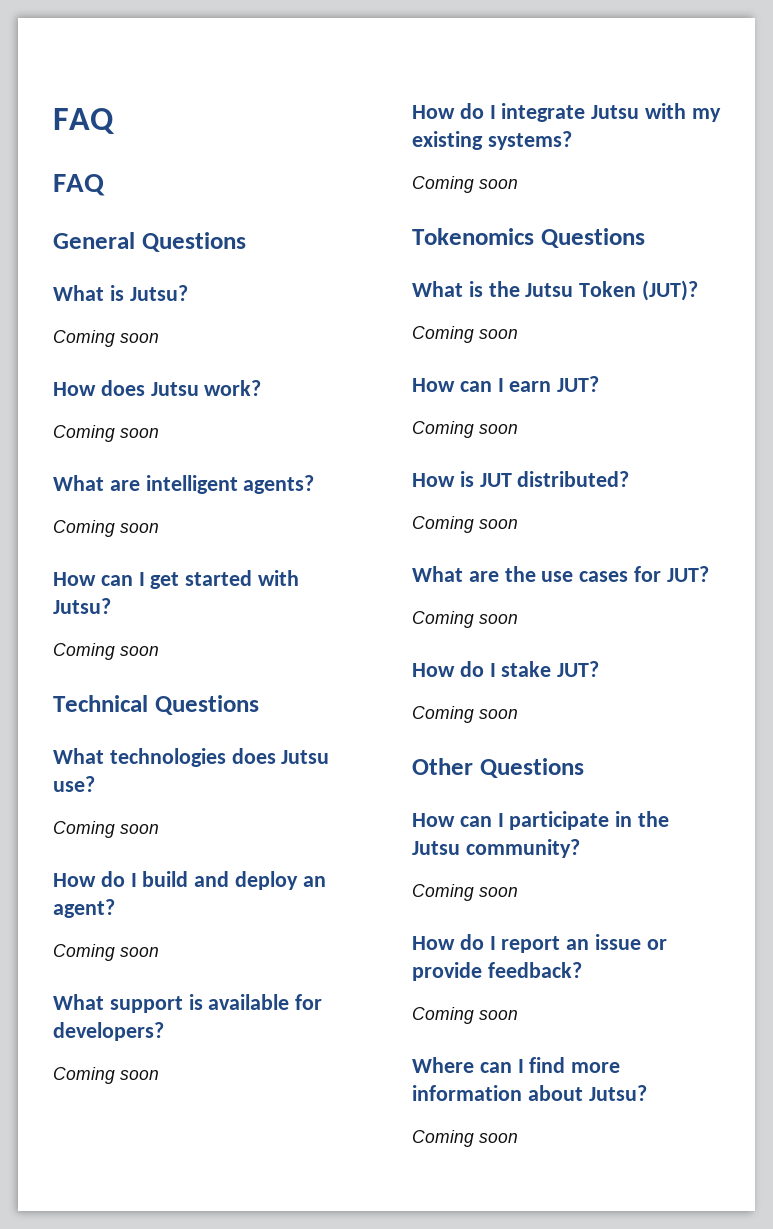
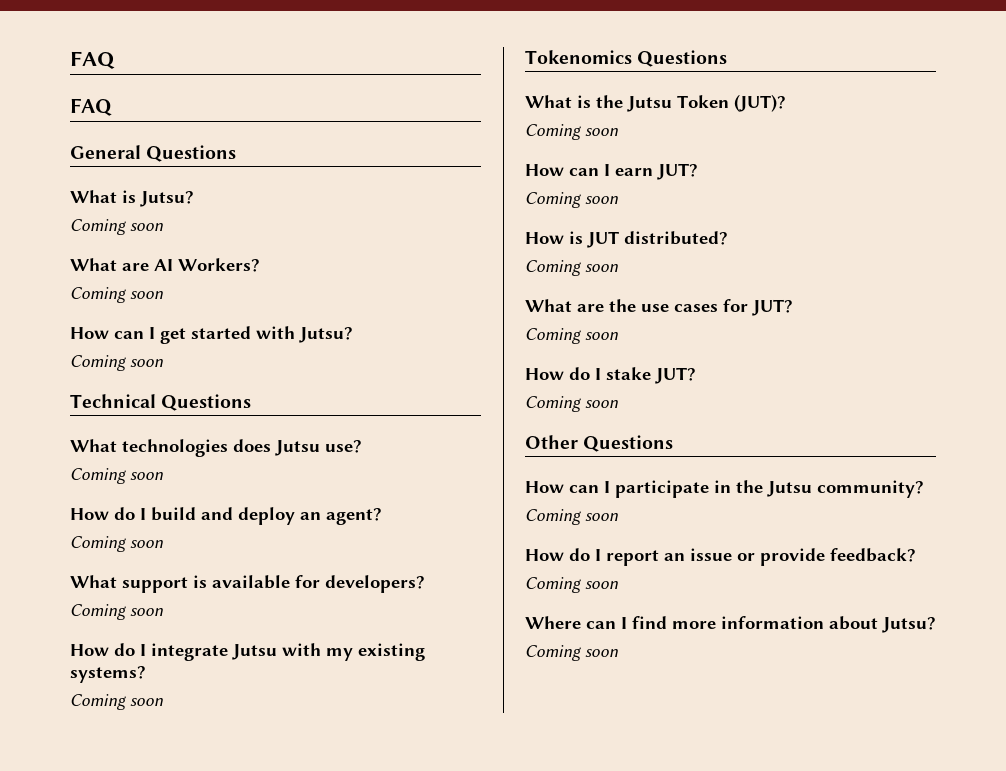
- How does Jutsu work?
- Coming soon
- What are intelligent agents?
+ What are AI Workers?

